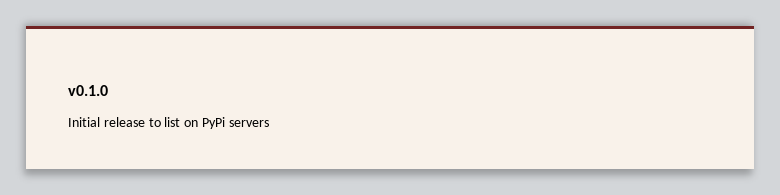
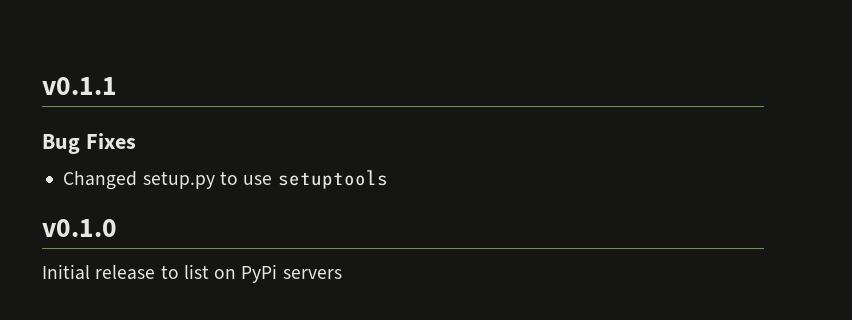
+ v0.1.1
+ Bug Fixes
+ Changed setup.py to use setuptools

